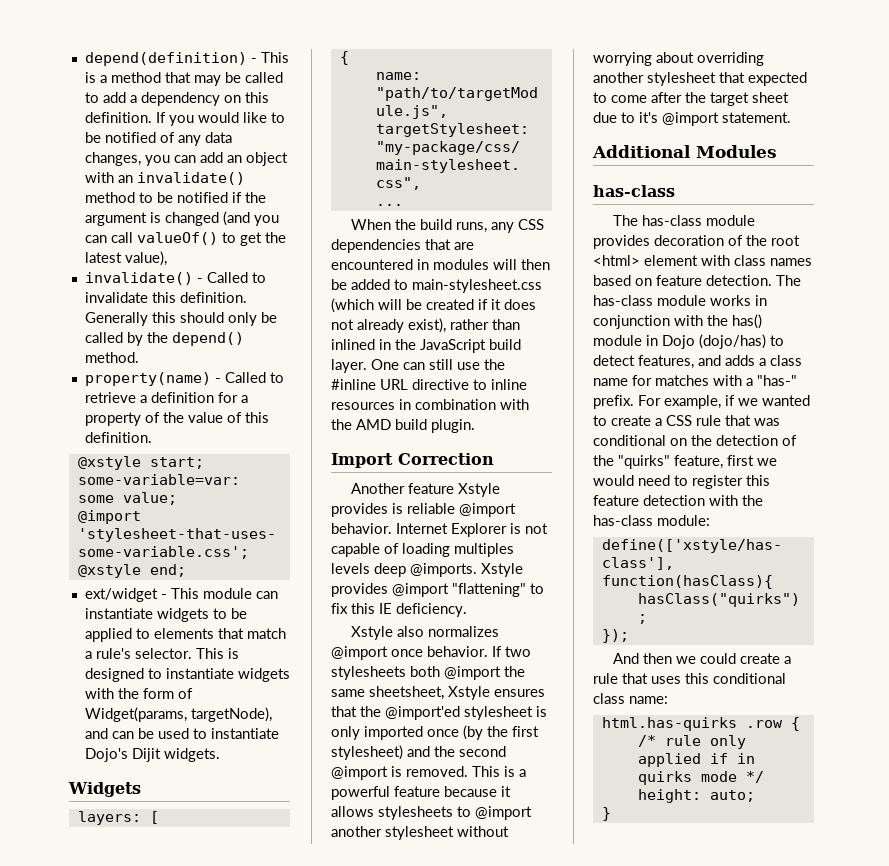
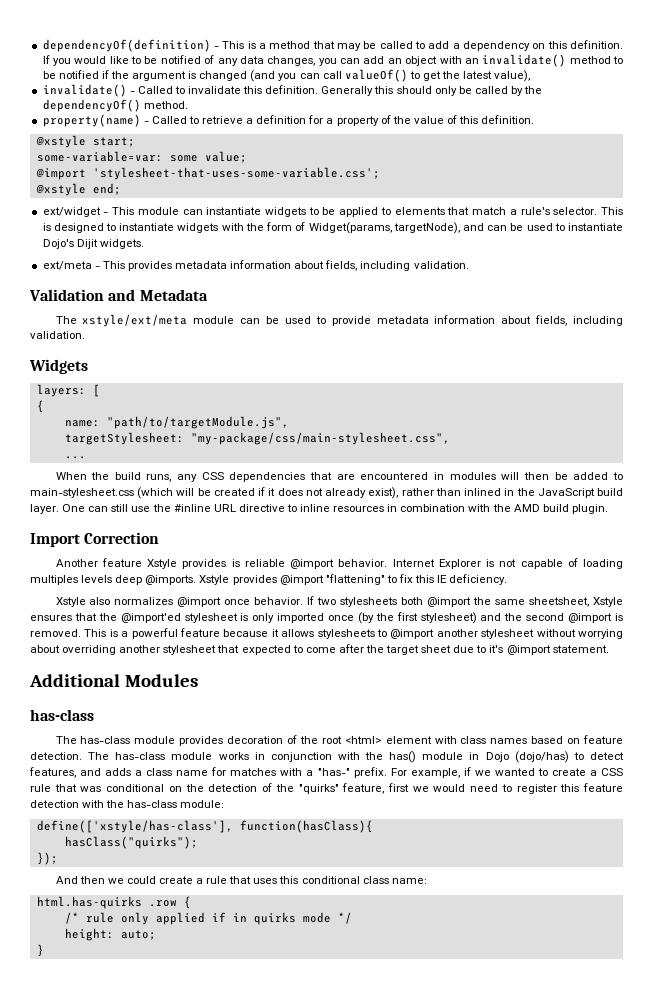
- depend(definition) - This is a method that may be called to add a dependency on this definition.
+ dependencyOf(definition) - This is a method that may be called to add a dependency on this definition.
- Generally this should only be called by the depend() method.
+ Generally this should only be called by the dependencyOf() method.
+ ext/meta - This provides metadata information about fields, including validation.
+ Validation and Metadata
+ The xstyle/ext/meta module can be used to provide metadata information about fields, including validation.

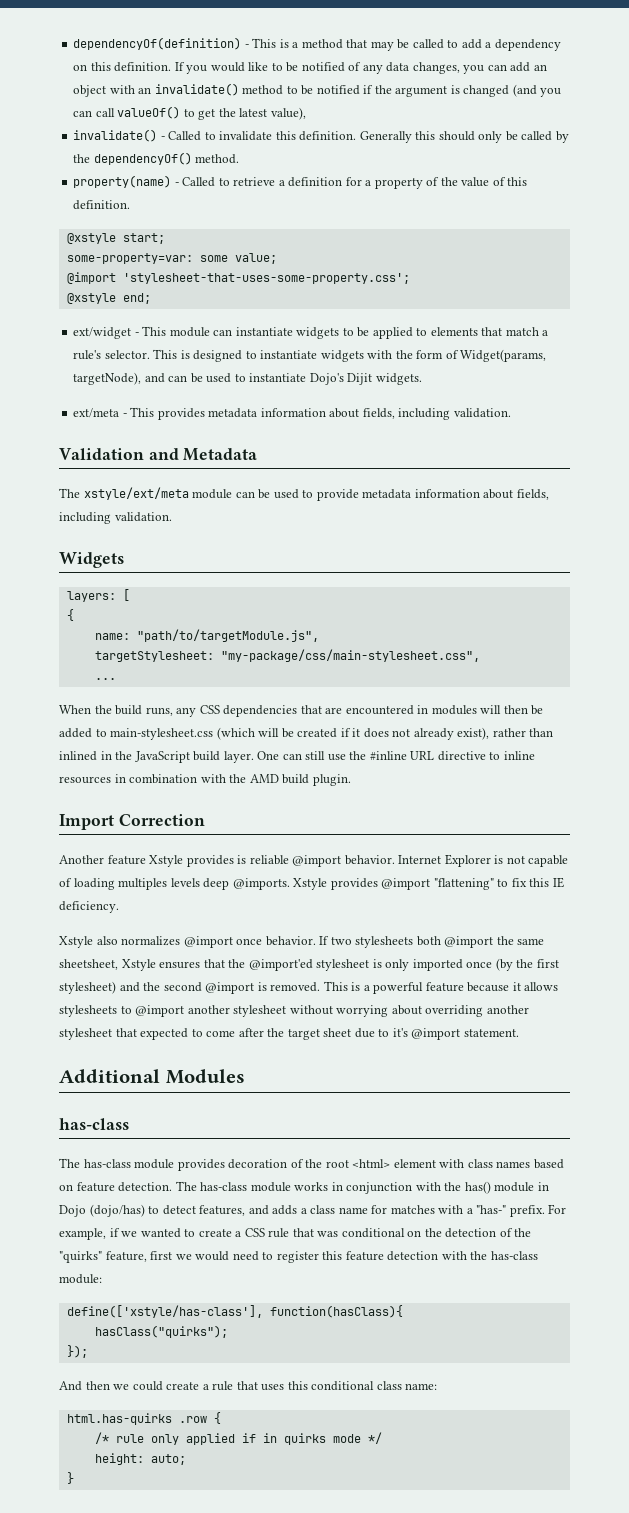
- some-variable=var: some value;
+ some-property=var: some value;
- @import 'stylesheet-that-uses-some-variable.css';
+ @import 'stylesheet-that-uses-some-property.css';

